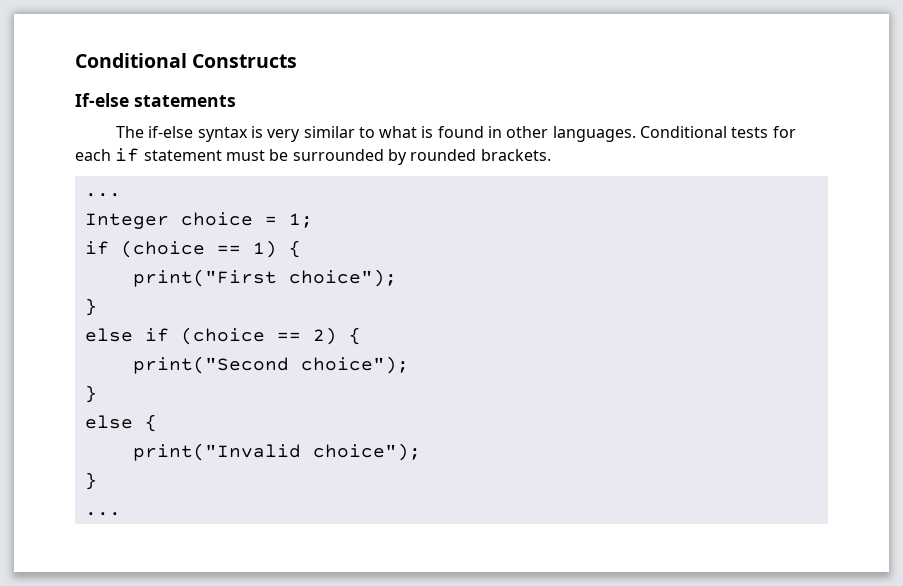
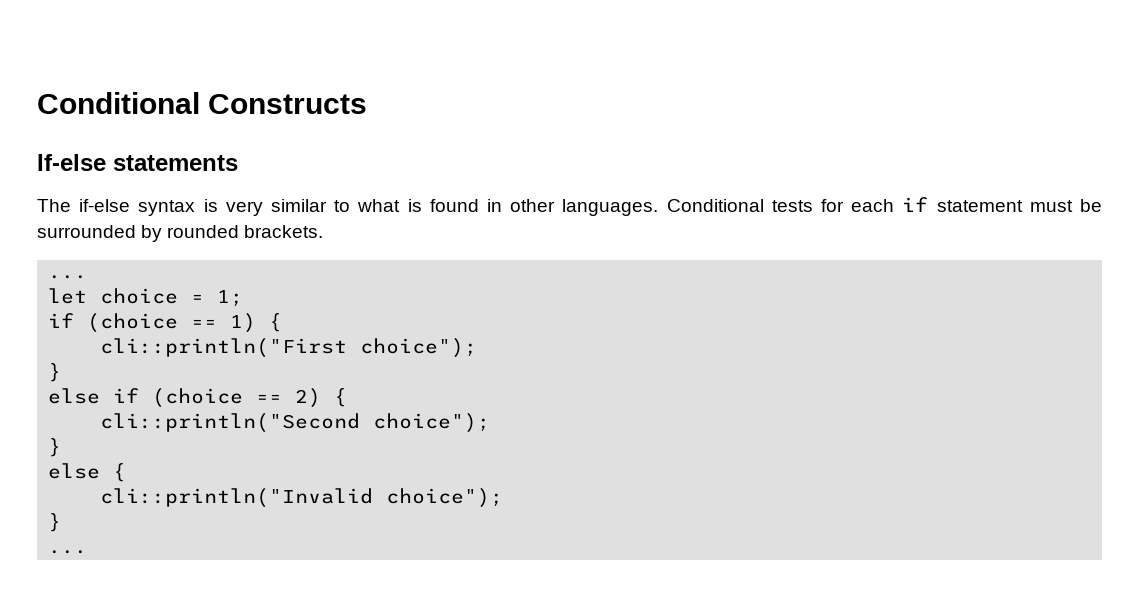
- Integer choice = 1;
+ let choice = 1;
- print("First choice");
+ cli::println("First choice");
- print("Second choice");
+ cli::println("Second choice");
- print("Invalid choice");
+ cli::println("Invalid choice");

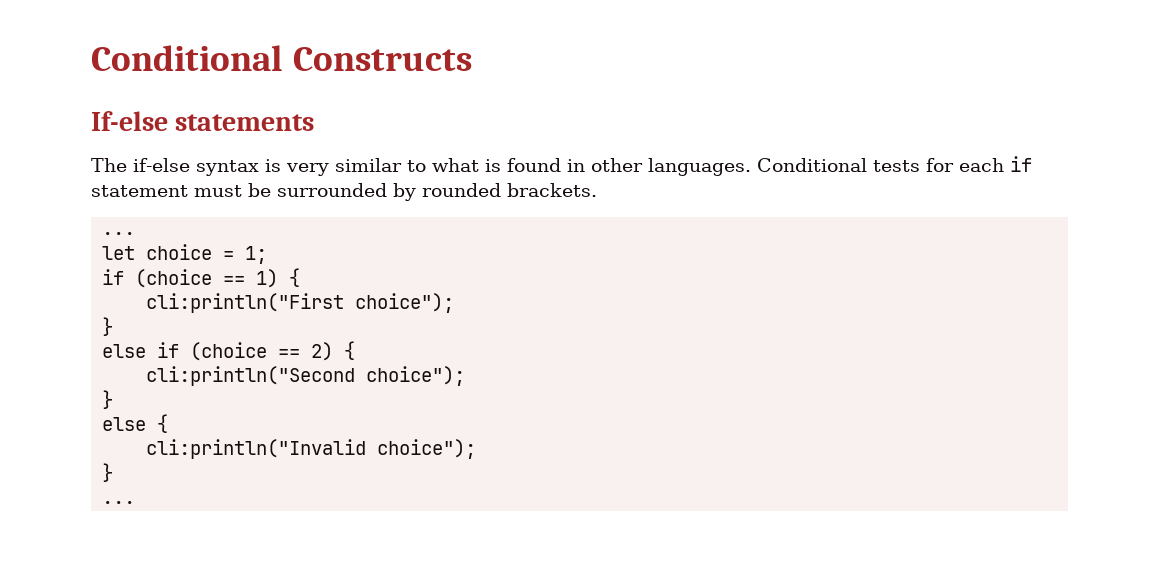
- cli::println("First choice");
+ cli:println("First choice");
- cli::println("Second choice");
+ cli:println("Second choice");
- cli::println("Invalid choice");
+ cli:println("Invalid choice");

